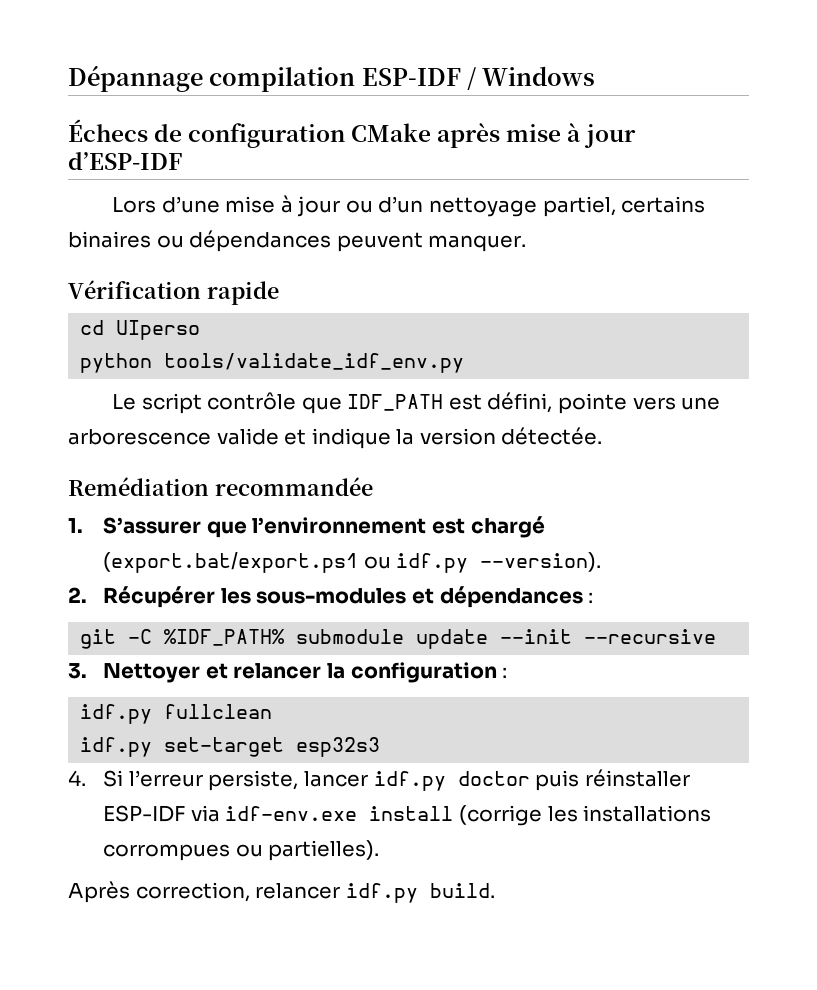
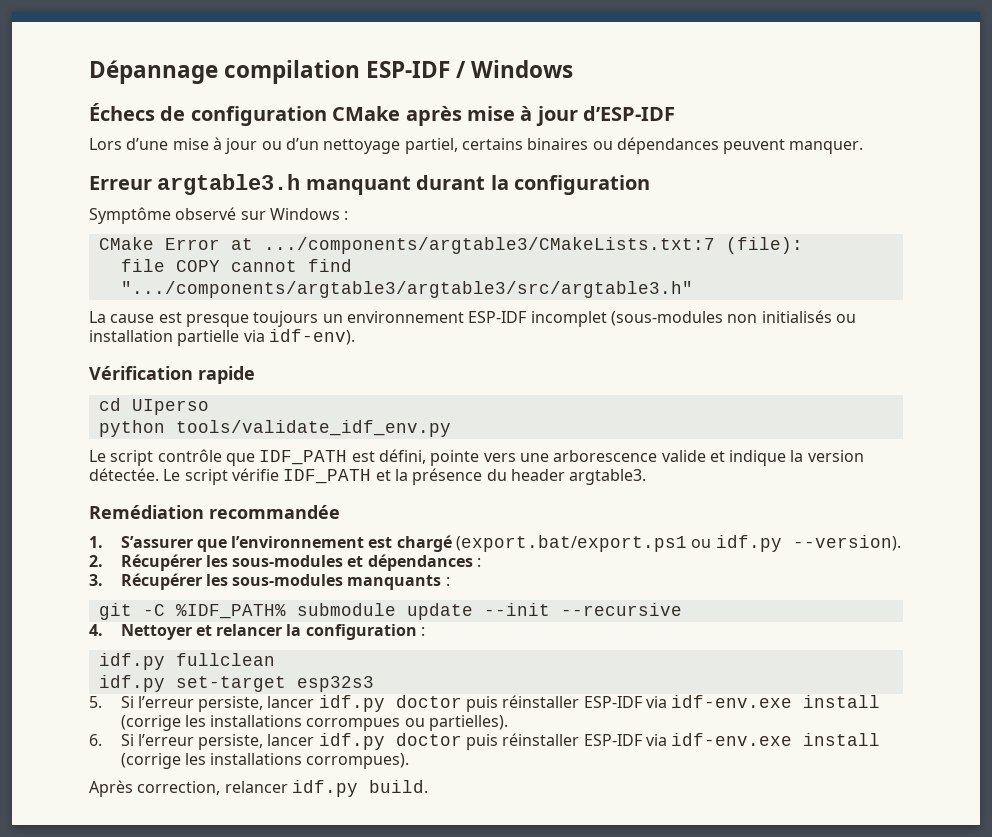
+ Erreur argtable3.h manquant durant la configuration
+ Symptôme observé sur Windows :
+ CMake Error at .../components/argtable3/CMakeLists.txt:7 (file):
+ file COPY cannot find ".../components/argtable3/argtable3/src/argtable3.h"
+ La cause est presque toujours un environnement ESP-IDF incomplet (sous-modules non initialisés ou installation partielle via idf-env).
+ Le script vérifie IDF_PATH et la présence du header argtable3.
+ 3. Récupérer les sous-modules manquants :
- 3. Nettoyer et relancer la configuration :
+ 4. Nettoyer et relancer la configuration :
- 4. Si l’erreur persiste, lancer idf.py doctor puis réinstaller ESP-IDF via idf-env.exe install (corrige les installations corrompues ou partielles).
+ 5. Si l’erreur persiste, lancer idf.py doctor puis réinstaller ESP-IDF via idf-env.exe install (corrige les installations corrompues ou partielles).
+ 6. Si l’erreur persiste, lancer idf.py doctor puis réinstaller ESP-IDF via idf-env.exe install (corrige les installations corrompues).

